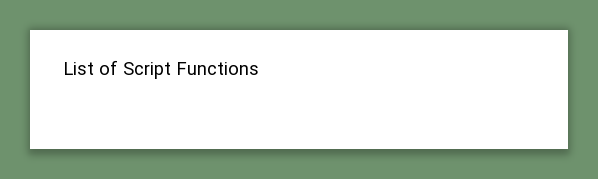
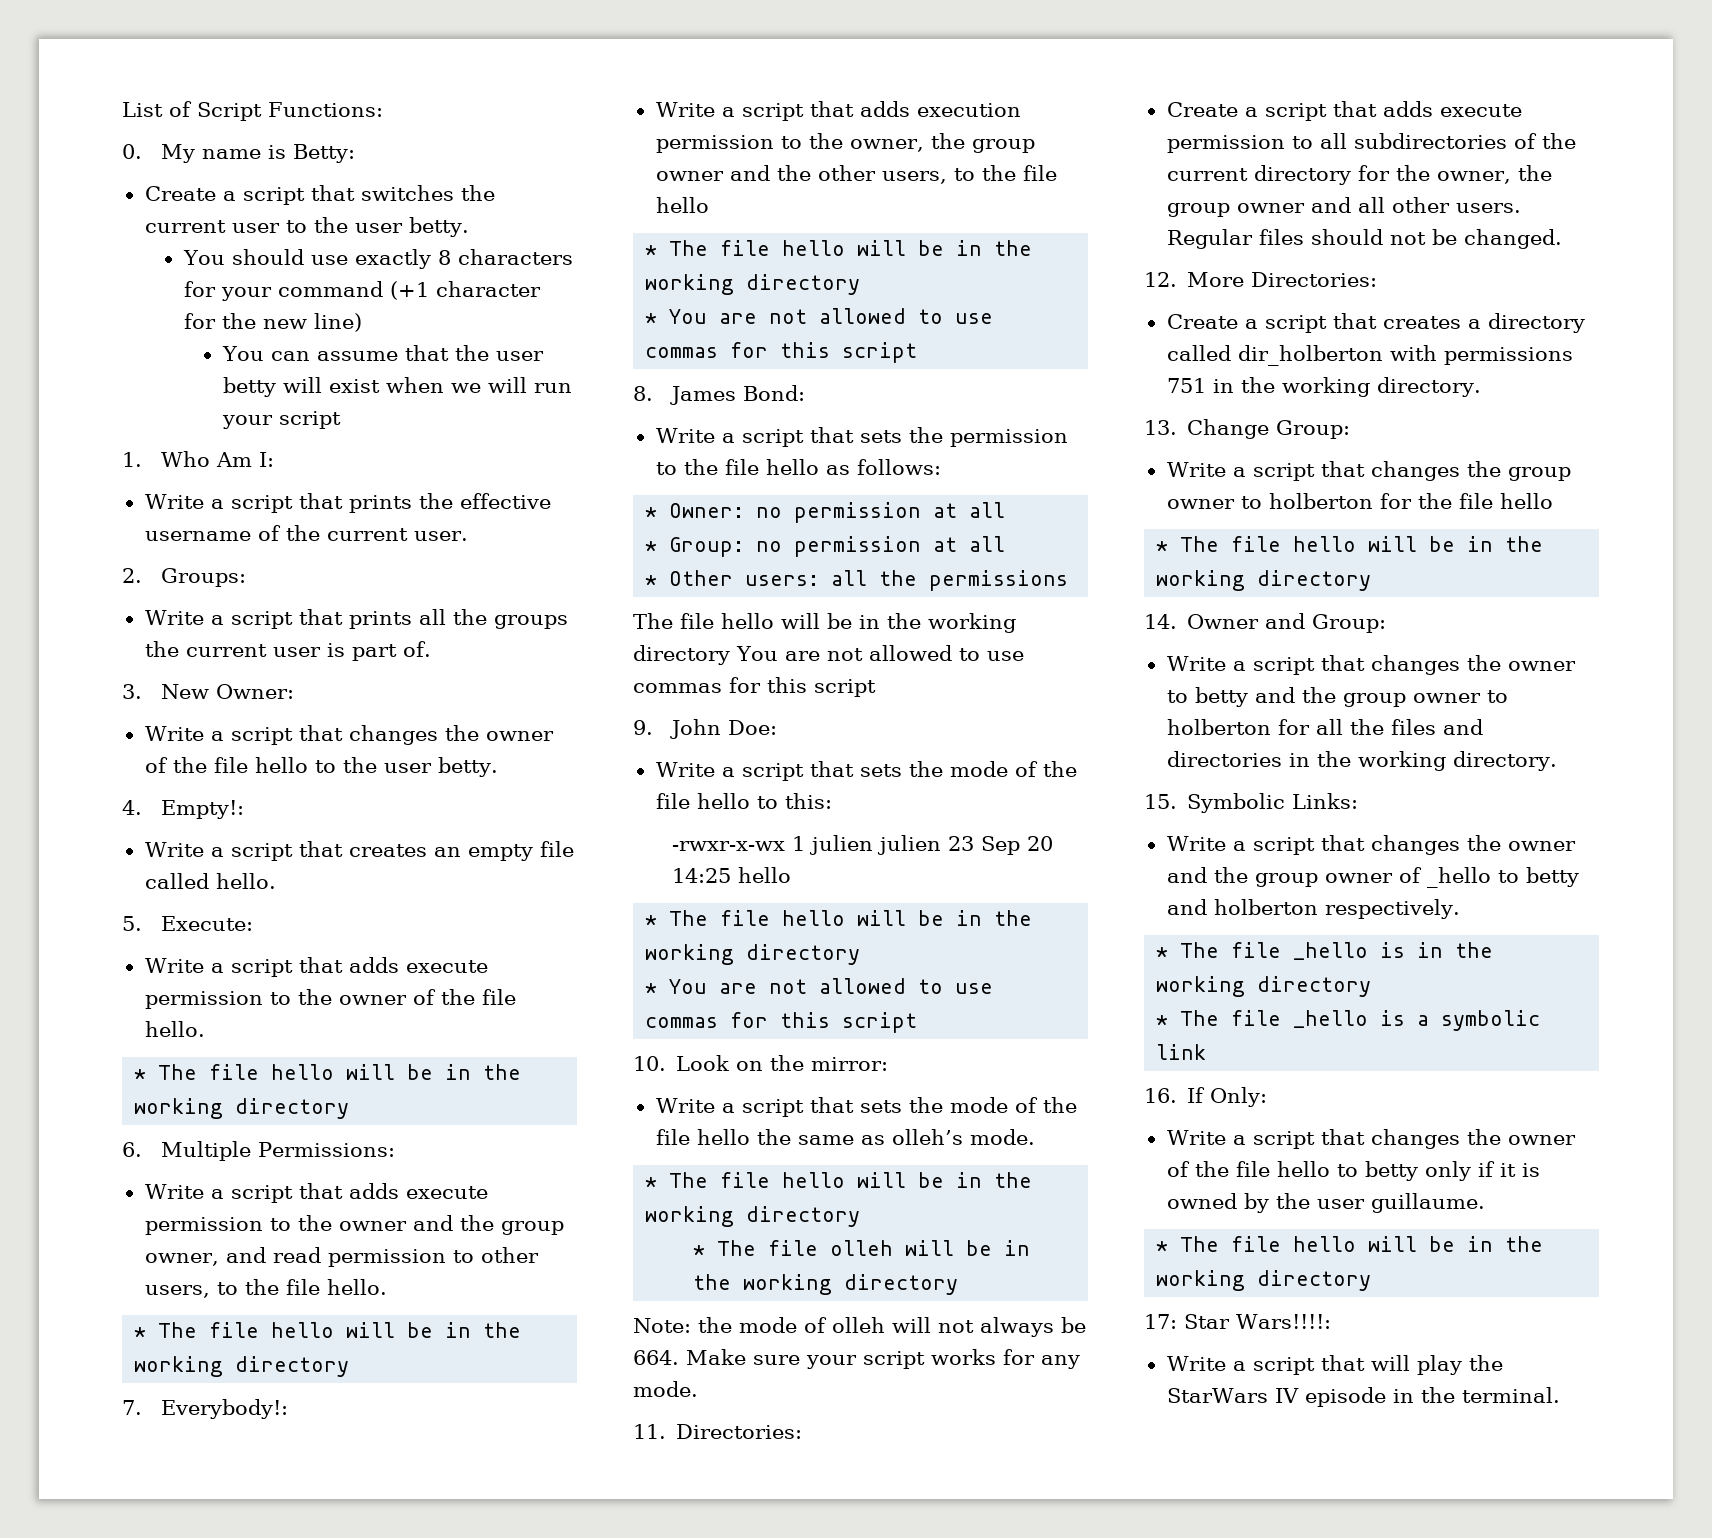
- List of Script Functions
+ List of Script Functions:
+ 0. My name is Betty:
+ Create a script that switches the current user to the user betty.
+ You should use exactly 8 characters for your command (+1 character for the new line)
+ You can assume that the user betty will exist when we will run your script
+ 1. Who Am I:
+ Write a script that prints the effective username of the current user.
+ 2. Groups:
+ Write a script that prints all the groups the current user is part of.
+ 3. New Owner:
+ Write a script that changes the owner of the file hello to the user betty.
+ 4. Empty!:
+ Write a script that creates an empty file called hello.
+ 5. Execute:
+ Write a script that adds execute permission to the owner of the file hello.
+ * The file hello will be in the working directory
+ 6. Multiple Permissions:
+ Write a script that adds execute permission to the owner and the group owner, and read permission to other users, to the file hello.
+ * The file hello will be in the working directory
+ 7. Everybody!:
+ Write a script that adds execution permission to the owner, the group owner and the other users, to the file hello
+ * The file hello will be in the working directory
+ * You are not allowed to use commas for this script
+ 8. James Bond:
+ Write a script that sets the permission to the file hello as follows:
+ * Owner: no permission at all
+ * Group: no permission at all
+ * Other users: all the permissions
+ The file hello will be in the working directory You are not allowed to use commas for this script
+ 9. John Doe:
+ Write a script that sets the mode of the file hello to this:
+ -rwxr-x-wx 1 julien julien 23 Sep 20 14:25 hello
+ * The file hello will be in the working directory
+ * You are not allowed to use commas for this script
+ 10. Look on the mirror:
+ Write a script that sets the mode of the file hello the same as olleh’s mode.
+ * The file hello will be in the working directory
+ * The file olleh will be in the working directory
+ Note: the mode of olleh will not always be 664. Make sure your script works for any mode.
+ 11. Directories:
+ Create a script that adds execute permission to all subdirectories of the current directory for the owner, the group owner and all other users. Regular files should not be changed.
+ 12. More Directories:
+ Create a script that creates a directory called dir_holberton with permissions 751 in the working directory.
+ 13. Change Group:
+ Write a script that changes the group owner to holberton for the file hello
+ * The file hello will be in the working directory
+ 14. Owner and Group:
+ Write a script that changes the owner to betty and the group owner to holberton for all the files and directories in the working directory.
+ 15. Symbolic Links:
+ Write a script that changes the owner and the group owner of _hello to betty and holberton respectively.
+ * The file _hello is in the working directory
+ * The file _hello is a symbolic link
+ 16. If Only:
+ Write a script that changes the owner of the file hello to betty only if it is owned by the user guillaume.
+ * The file hello will be in the working directory
+ 17: Star Wars!!!!:
+ Write a script that will play the StarWars IV episode in the terminal.

